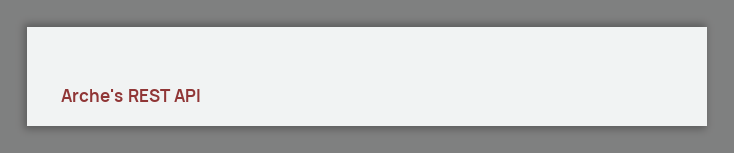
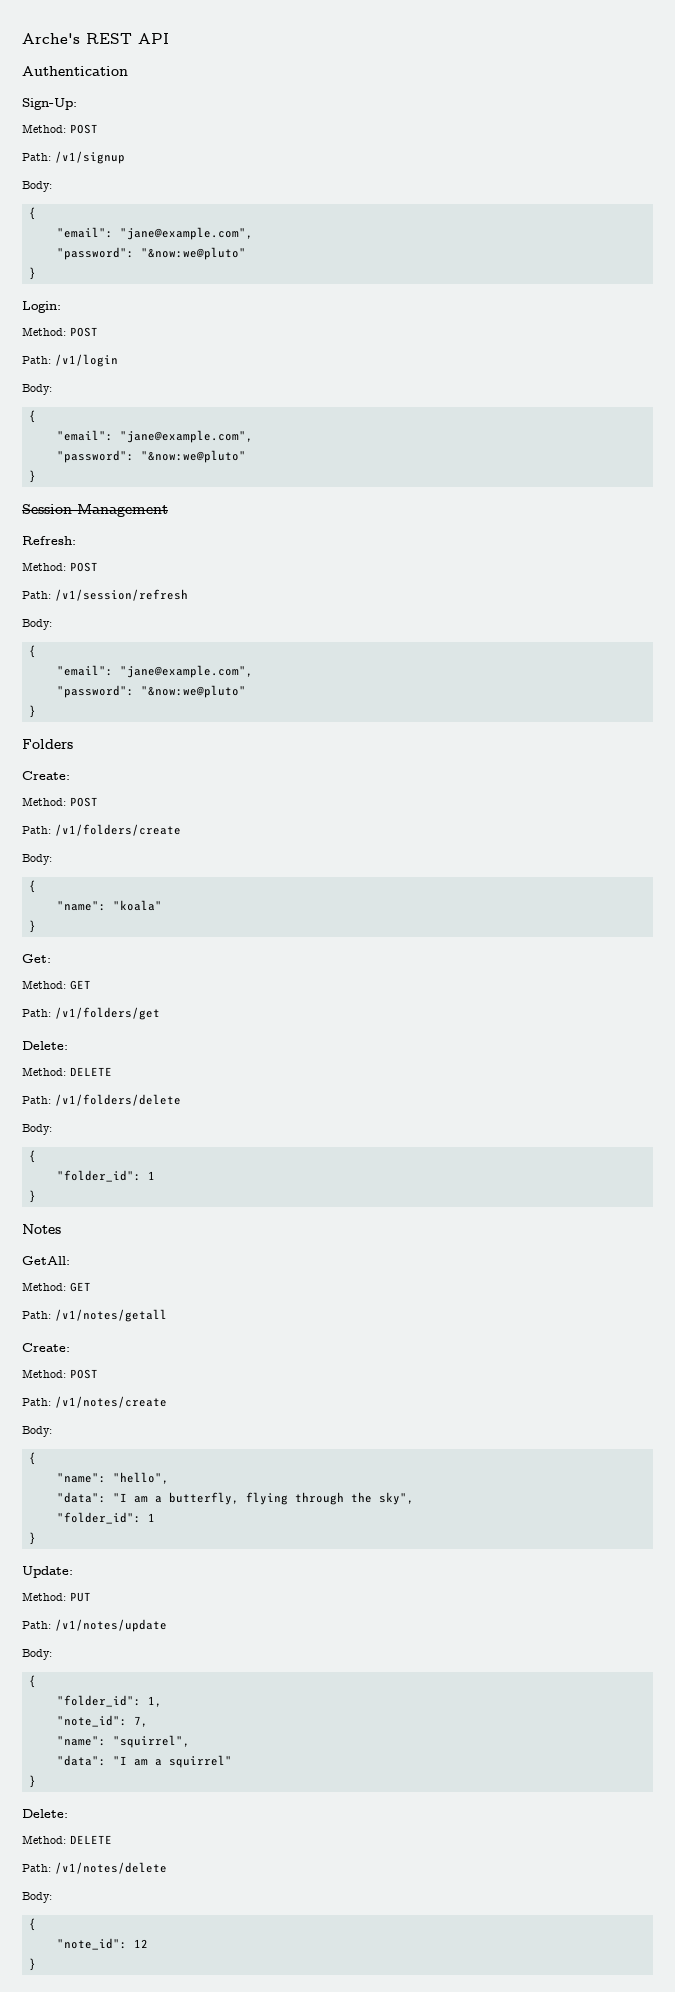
+ Authentication
+ Sign-Up:
+ Method: POST
+ Path: /v1/signup
+ Body:
+ {
+ "email": "jane@example.com",
+ "password": "&now:we@pluto"
+ }
+ Login:
+ Method: POST
+ Path: /v1/login
+ Body:
+ {
+ "email": "jane@example.com",
+ "password": "&now:we@pluto"
+ }
+ Session Management
+ Refresh:
+ Method: POST
+ Path: /v1/session/refresh
+ Body:
+ {
+ "email": "jane@example.com",
+ "password": "&now:we@pluto"
+ }
+ Folders
+ Create:
+ Method: POST
+ Path: /v1/folders/create
+ Body:
+ {
+ "name": "koala"
+ }
+ Get:
+ Method: GET
+ Path: /v1/folders/get
+ Delete:
+ Method: DELETE
+ Path: /v1/folders/delete
+ Body:
+ {
+ "folder_id": 1
+ }
+ Notes
+ GetAll:
+ Method: GET
+ Path: /v1/notes/getall
+ Create:
+ Method: POST
+ Path: /v1/notes/create
+ Body:
+ {
+ "name": "hello",
+ "data": "I am a butterfly, flying through the sky",
+ "folder_id": 1
+ }
+ Update:
+ Method: PUT
+ Path: /v1/notes/update
+ Body:
+ {
+ "folder_id": 1,
+ "note_id": 7,
+ "name": "squirrel",
+ "data": "I am a squirrel"
+ }
+ Delete:
+ Method: DELETE
+ Path: /v1/notes/delete
+ Body:
+ {
+ "note_id": 12
+ }

